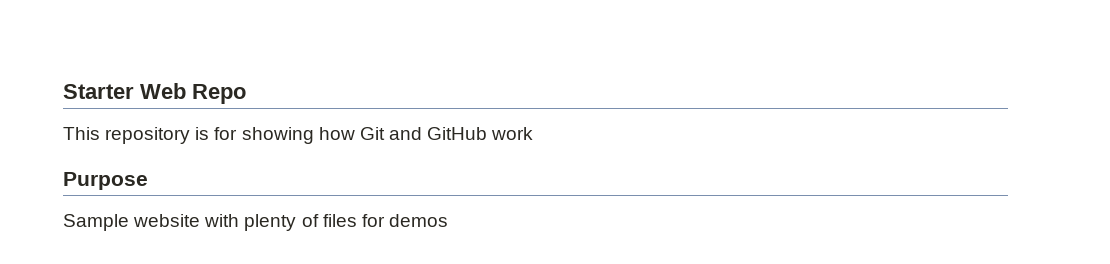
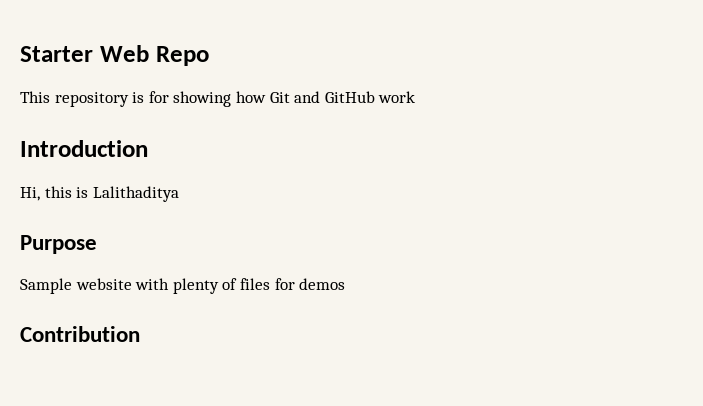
+ Introduction
+ Hi, this is Lalithaditya
+ Contribution

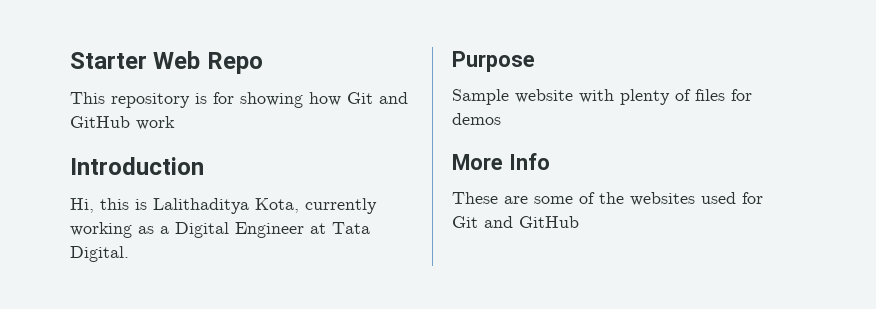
- Hi, this is Lalithaditya
+ Hi, this is Lalithaditya Kota, currently working as a Digital Engineer at Tata Digital.
- Contribution
+ More Info
+ These are some of the websites used for Git and GitHub

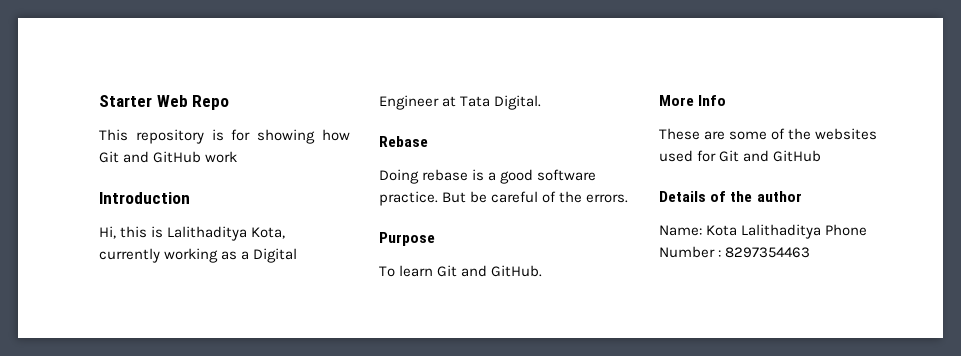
+ Rebase
+ Doing rebase is a good software practice. But be careful of the errors.
  Purpose
- Sample website with plenty of files for demos
+ To learn Git and GitHub.
+ Details of the author
+ Name: Kota Lalithaditya Phone Number : 8297354463

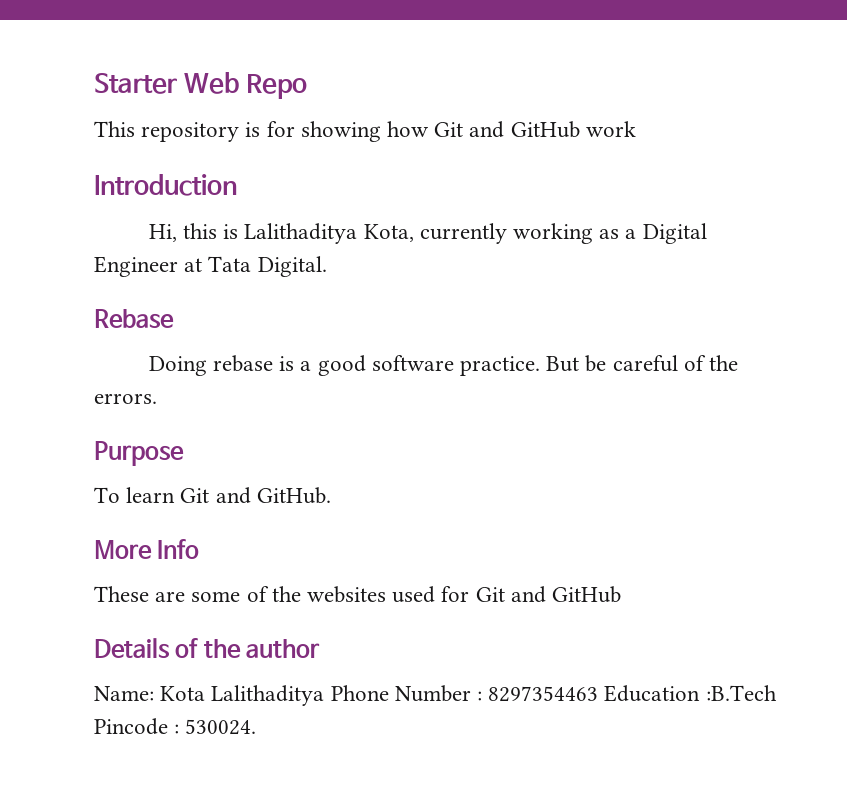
- Name: Kota Lalithaditya Phone Number : 8297354463
+ Name: Kota Lalithaditya Phone Number : 8297354463 Education :B.Tech Pincode : 530024.

